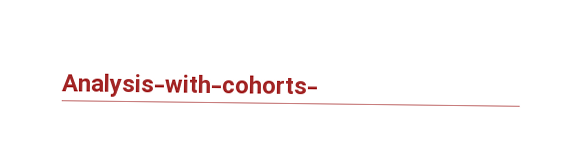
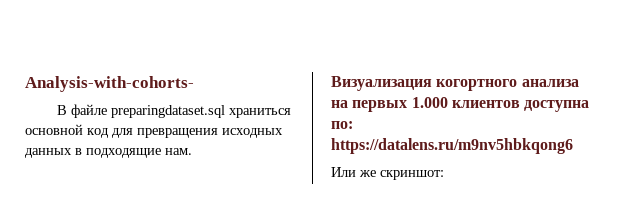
+ В файле preparingdataset.sql храниться основной код для превращения исходных данных в подходящие нам.
+ Визуализация когортного анализа на первых 1.000 клиентов доступна по: https://datalens.ru/m9nv5hbkqong6
+ Или же скриншот:

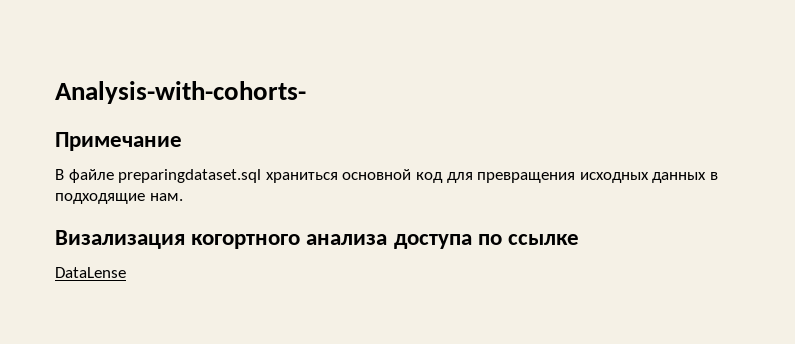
+ Примечание
- Визуализация когортного анализа на первых 1.000 клиентов доступна по: https://datalens.ru/m9nv5hbkqong6
- Или же скриншот:
+ Визализация когортного анализа доступа по ссылке
+ DataLense

